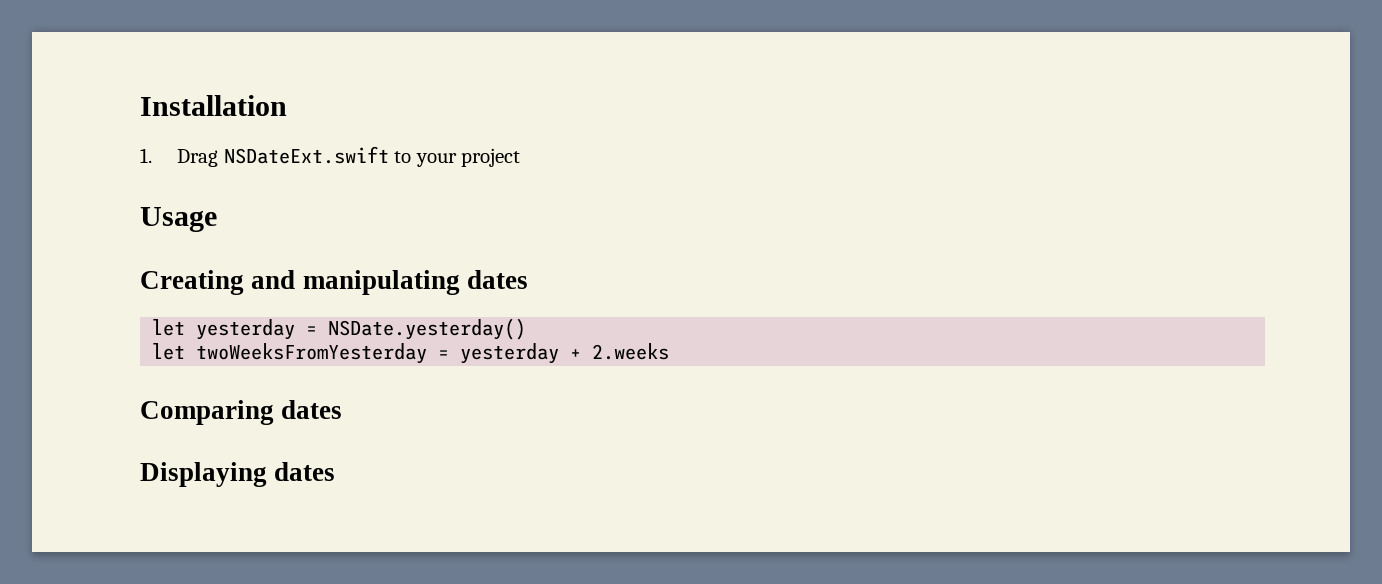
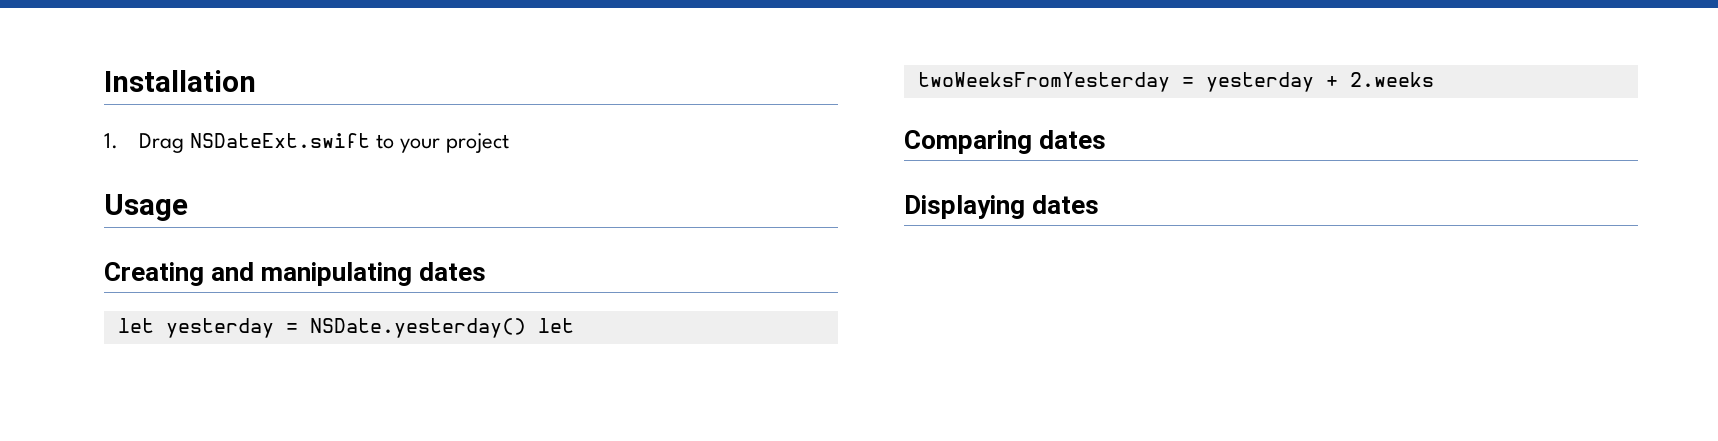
- let yesterday = NSDate.yesterday()
- let twoWeeksFromYesterday = yesterday + 2.weeks
+ let yesterday = NSDate.yesterday() let twoWeeksFromYesterday = yesterday + 2.weeks

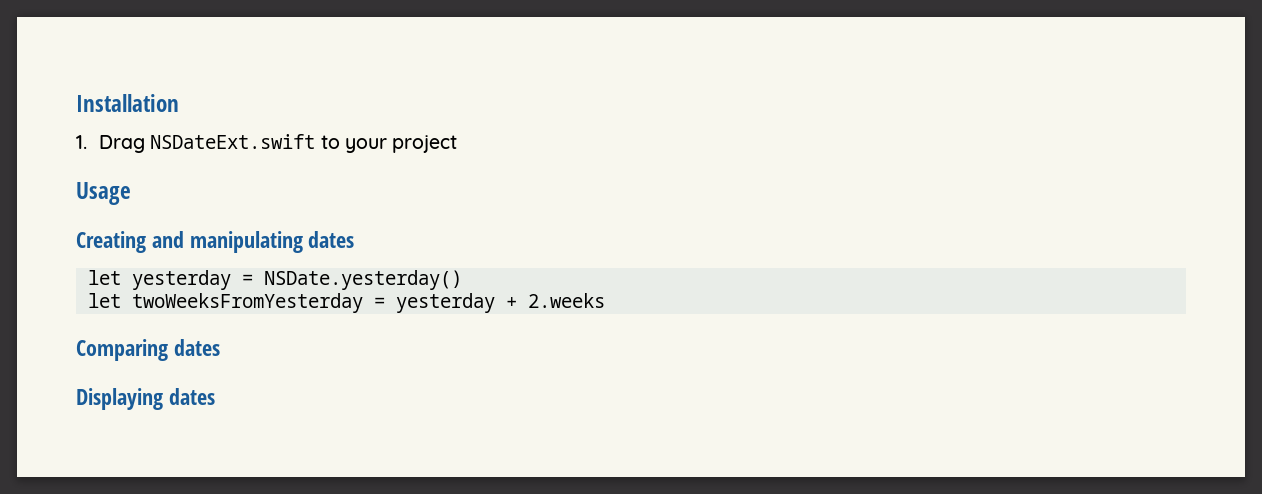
- let yesterday = NSDate.yesterday() let twoWeeksFromYesterday = yesterday + 2.weeks
+ let yesterday = NSDate.yesterday()
+ let twoWeeksFromYesterday = yesterday + 2.weeks

